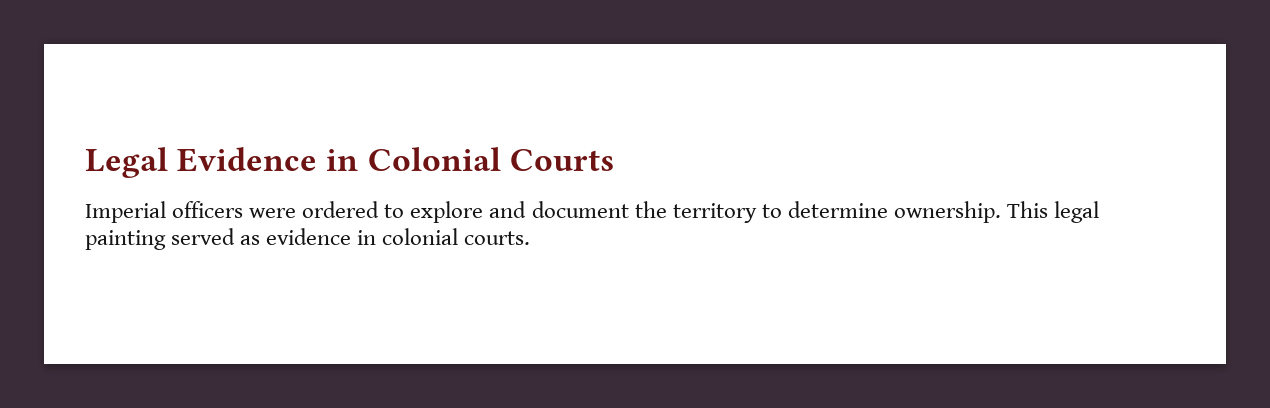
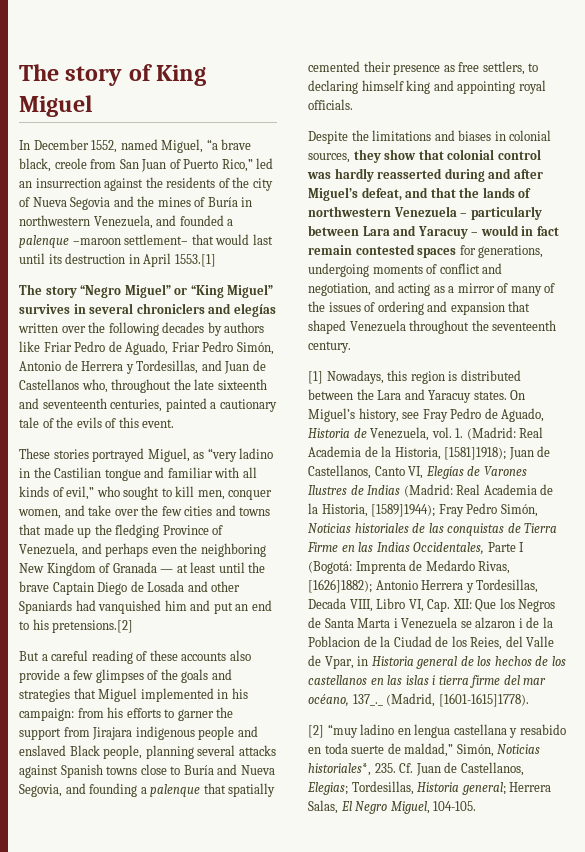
- Legal Evidence in Colonial Courts
- Imperial officers were ordered to explore and document the territory to determine ownership. This legal painting served as evidence in colonial courts.
+ The story of King Miguel
+ In December 1552, named Miguel, “a brave black, creole from San Juan of Puerto Rico,” led an insurrection against the residents of the city of Nueva Segovia and the mines of Buría in northwestern Venezuela, and founded a palenque –maroon settlement– that would last until its destruction in April 1553.[1]
+ The story “Negro Miguel” or “King Miguel” survives in several chroniclers and elegías written over the following decades by authors like Friar Pedro de Aguado, Friar Pedro Simón, Antonio de Herrera y Tordesillas, and Juan de Castellanos who, throughout the late sixteenth and seventeenth centuries, painted a cautionary tale of the evils of this event.
+ These stories portrayed Miguel, as “very ladino in the Castilian tongue and familiar with all kinds of evil,” who sought to kill men, conquer women, and take over the few cities and towns that made up the fledging Province of Venezuela, and perhaps even the neighboring New Kingdom of Granada — at least until the brave Captain Diego de Losada and other Spaniards had vanquished him and put an end to his pretensions.[2]
+ But a careful reading of these accounts also provide a few glimpses of the goals and strategies that Miguel implemented in his campaign: from his efforts to garner the support from Jirajara indigenous people and enslaved Black people, planning several attacks against Spanish towns close to Buría and Nueva Segovia, and founding a palenque that spatially cemented their presence as free settlers, to declaring himself king and appointing royal officials.
+ Despite the limitations and biases in colonial sources, they show that colonial control was hardly reasserted during and after Miguel’s defeat, and that the lands of northwestern Venezuela – particularly between Lara and Yaracuy – would in fact remain contested spaces for generations, undergoing moments of conflict and negotiation, and acting as a mirror of many of the issues of ordering and expansion that shaped Venezuela throughout the seventeenth century.
+ [1] Nowadays, this region is distributed between the Lara and Yaracuy states. On Miguel’s history, see Fray Pedro de Aguado, Historia de Venezuela, vol. 1. (Madrid: Real Academia de la Historia, [1581]1918); Juan de Castellanos, Canto VI, Elegías de Varones Ilustres de Indias (Madrid: Real Academia de la Historia, [1589]1944); Fray Pedro Simón, Noticias historiales de las conquistas de Tierra Firme en las Indias Occidentales, Parte I (Bogotá: Imprenta de Medardo Rivas, [1626]1882); Antonio Herrera y Tordesillas, Decada VIII, Libro VI, Cap. XII: Que los Negros de Santa Marta i Venezuela se alzaron i de la Poblacion de la Ciudad de los Reies, del Valle de Vpar, in Historia general de los hechos de los castellanos en las islas i tierra firme del mar océano, 137_._ (Madrid, [1601-1615]1778).
+ [2] “muy ladino en lengua castellana y resabido en toda suerte de maldad,” Simón, Noticias historiales*, 235. Cf. Juan de Castellanos, Elegias; Tordesillas, Historia general; Herrera Salas, El Negro Miguel, 104-105.

